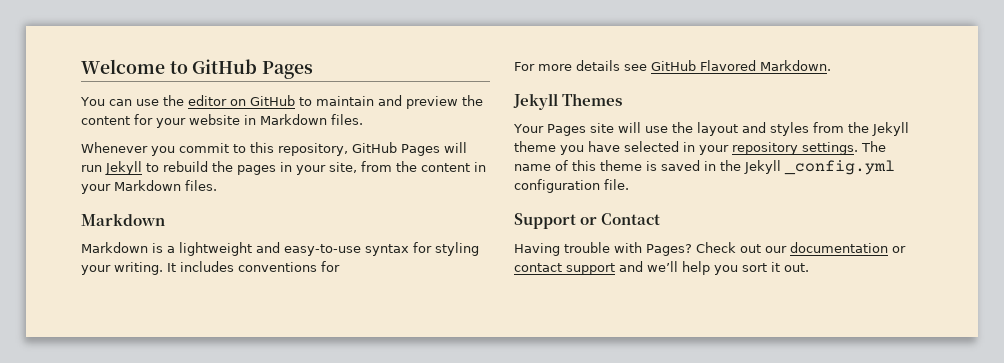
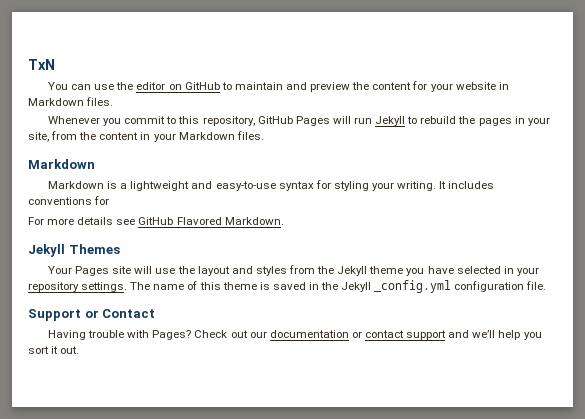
- Welcome to GitHub Pages
+ TxN

